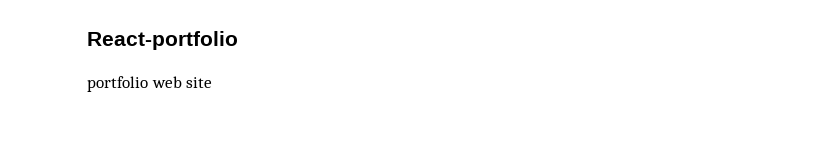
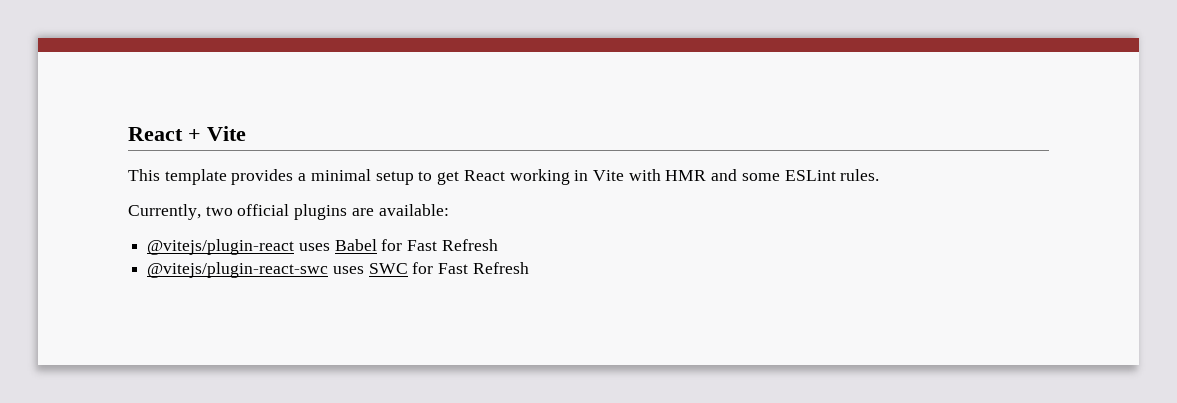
- React-portfolio
- portfolio web site
+ React + Vite
+ This template provides a minimal setup to get React working in Vite with HMR and some ESLint rules.
+ Currently, two official plugins are available:
+ @vitejs/plugin-react uses Babel for Fast Refresh
+ @vitejs/plugin-react-swc uses SWC for Fast Refresh

